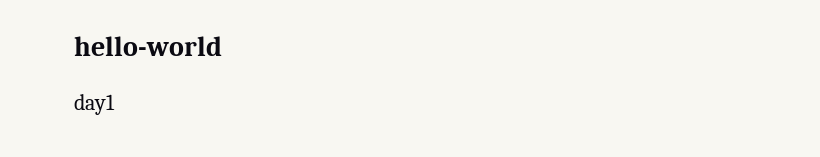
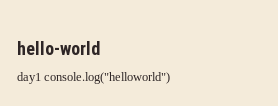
- day1
+ day1 console.log("helloworld")

